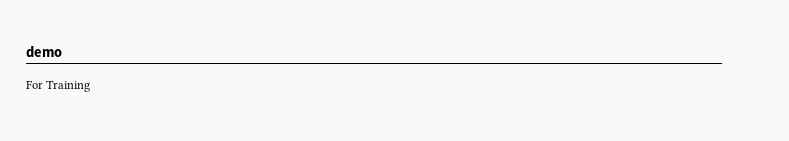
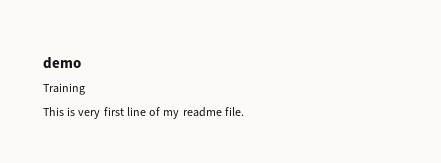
- For Training
+ Training
+ This is very first line of my readme file.

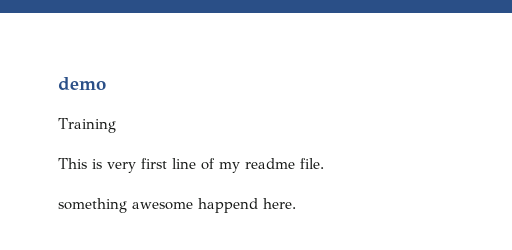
+ something awesome happend here.

